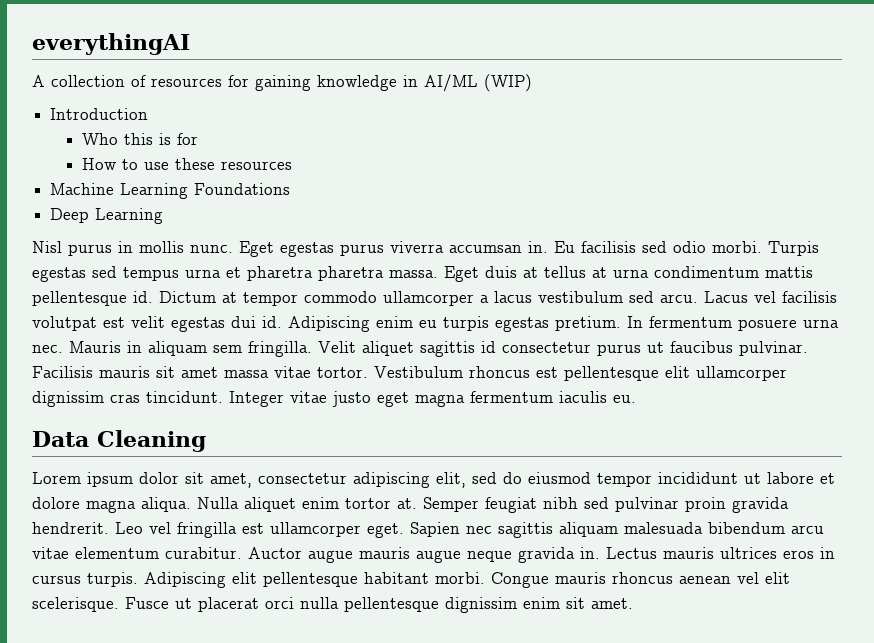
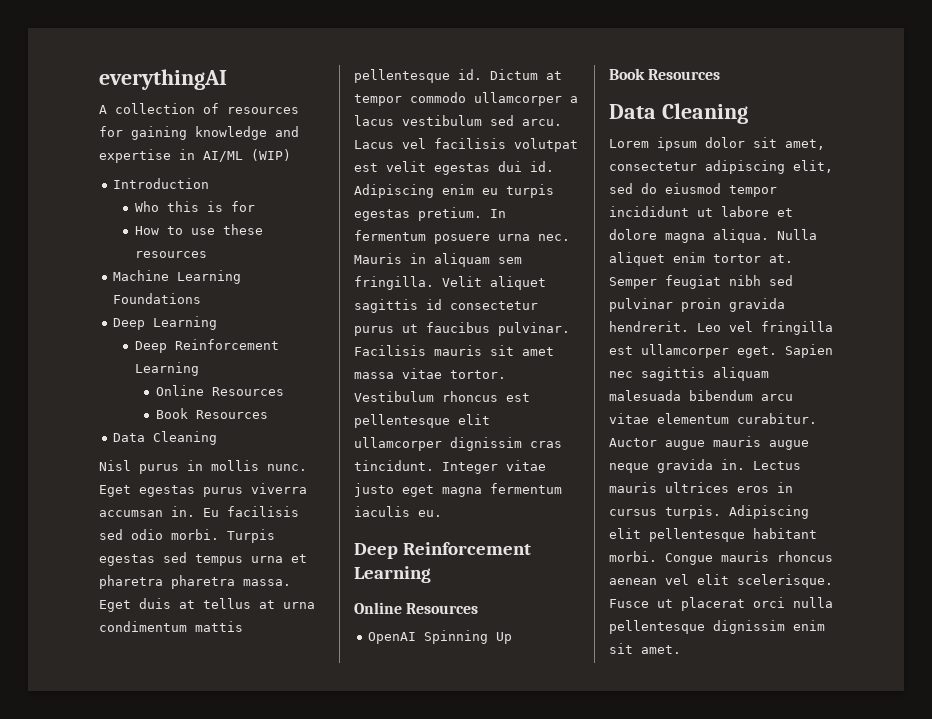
- A collection of resources for gaining knowledge in AI/ML (WIP)
+ A collection of resources for gaining knowledge and expertise in AI/ML (WIP)
  Deep Learning
+ Deep Reinforcement Learning
+ Online Resources
+ Book Resources
+ Data Cleaning
  Integer vitae justo eget magna fermentum iaculis eu.
+ Deep Reinforcement Learning
+ Online Resources
+ OpenAI Spinning Up
+ Book Resources

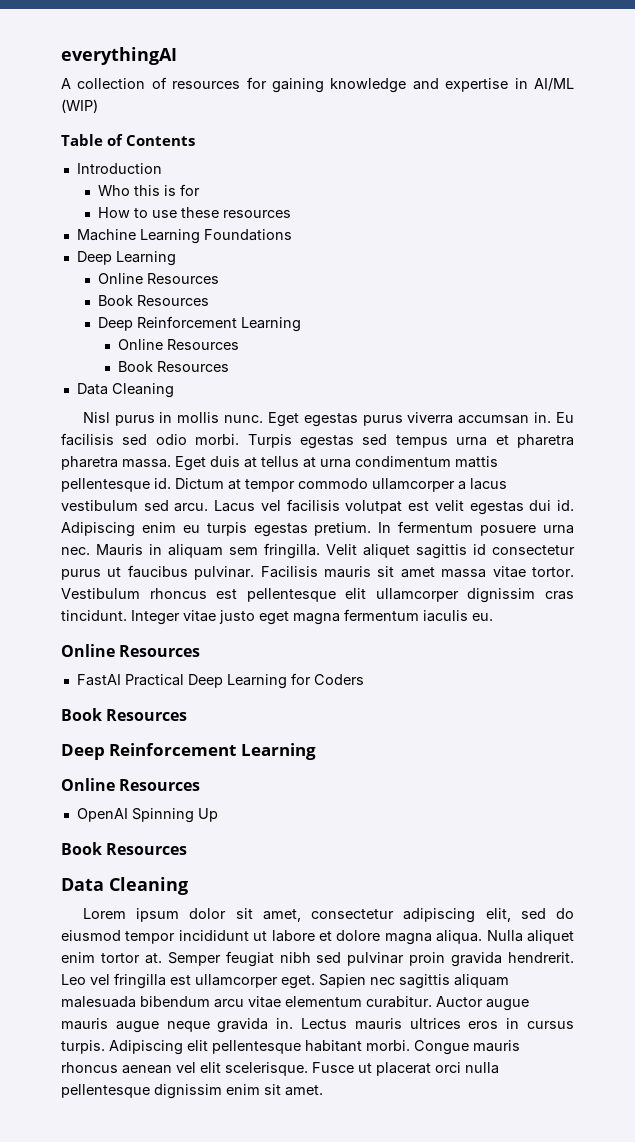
+ Table of Contents
  Machine Learning Foundations
  Deep Learning
+ Online Resources
+ Book Resources
  Integer vitae justo eget magna fermentum iaculis eu.
+ Online Resources
+ FastAI Practical Deep Learning for Coders
+ Book Resources

